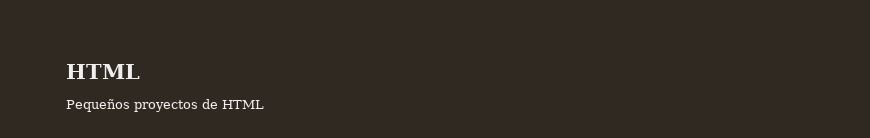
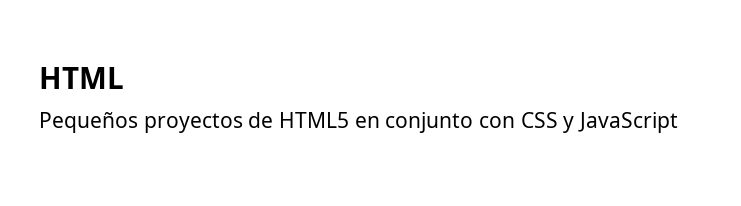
- Pequeños proyectos de HTML
+ Pequeños proyectos de HTML5 en conjunto con CSS y JavaScript

